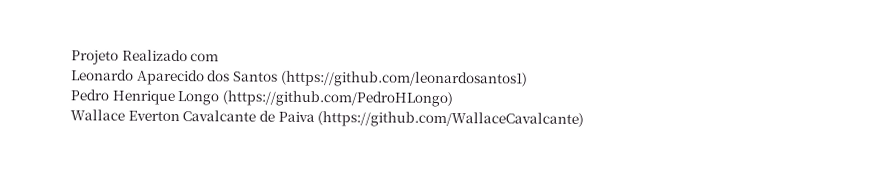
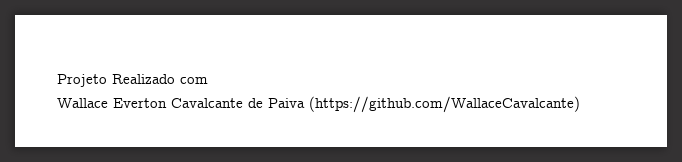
- Leonardo Aparecido dos Santos (https://github.com/leonardosantos1)
- Pedro Henrique Longo (https://github.com/PedroHLongo)

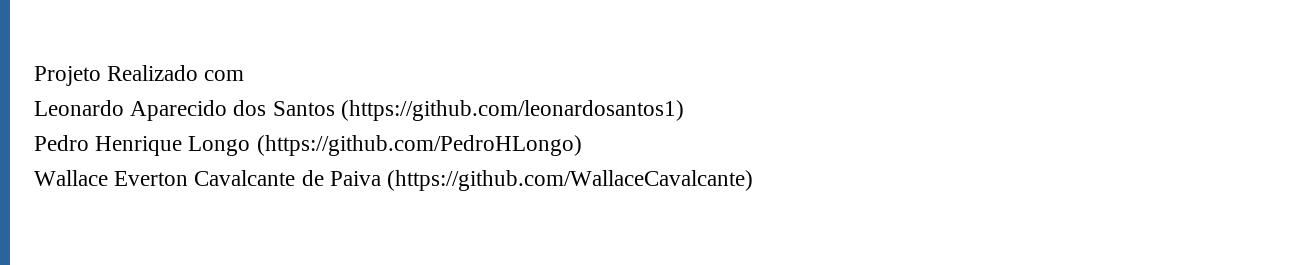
+ Leonardo Aparecido dos Santos (https://github.com/leonardosantos1)
+ Pedro Henrique Longo (https://github.com/PedroHLongo)

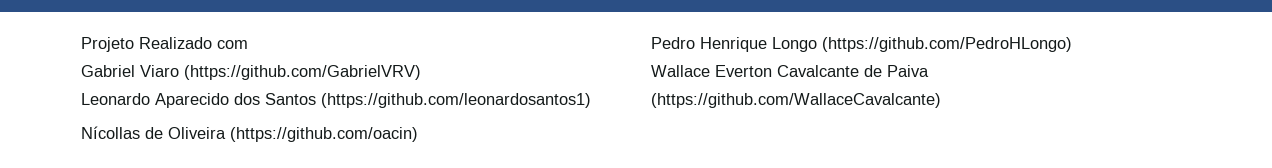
+ Gabriel Viaro (https://github.com/GabrielVRV)
+ Nícollas de Oliveira (https://github.com/oacin)

